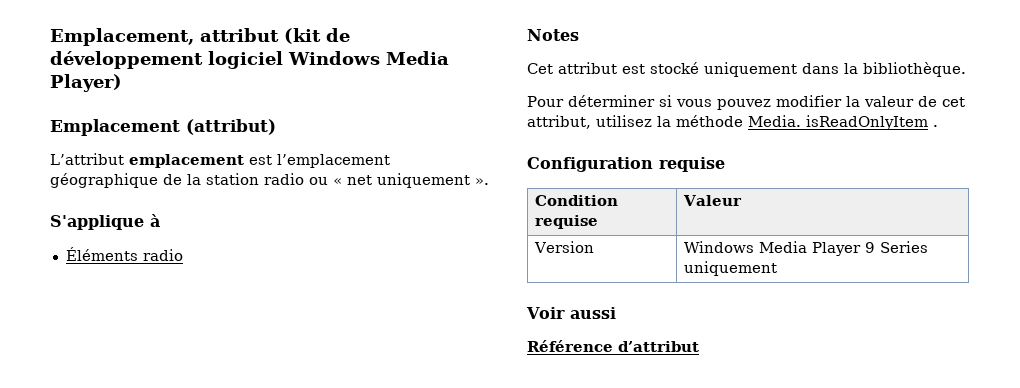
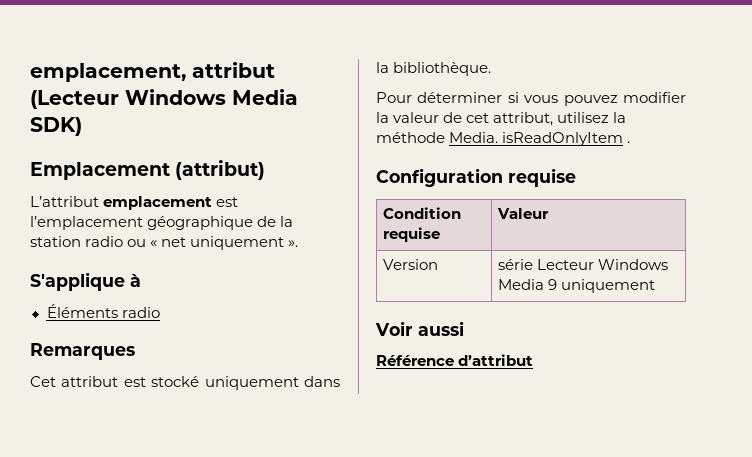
- Emplacement, attribut (kit de développement logiciel Windows Media Player)
+ emplacement, attribut (Lecteur Windows Media SDK)
- Notes
+ Remarques
- Version | Windows Media Player 9 Series uniquement
+ Version | série Lecteur Windows Media 9 uniquement

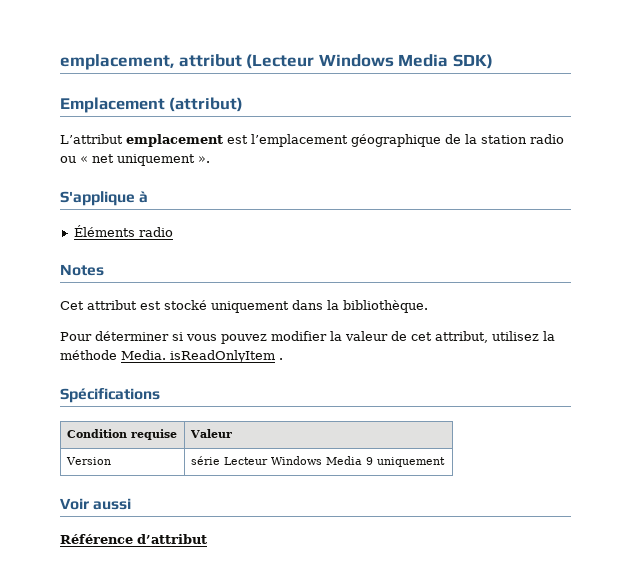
- Remarques
+ Notes
- Configuration requise
+ Spécifications

